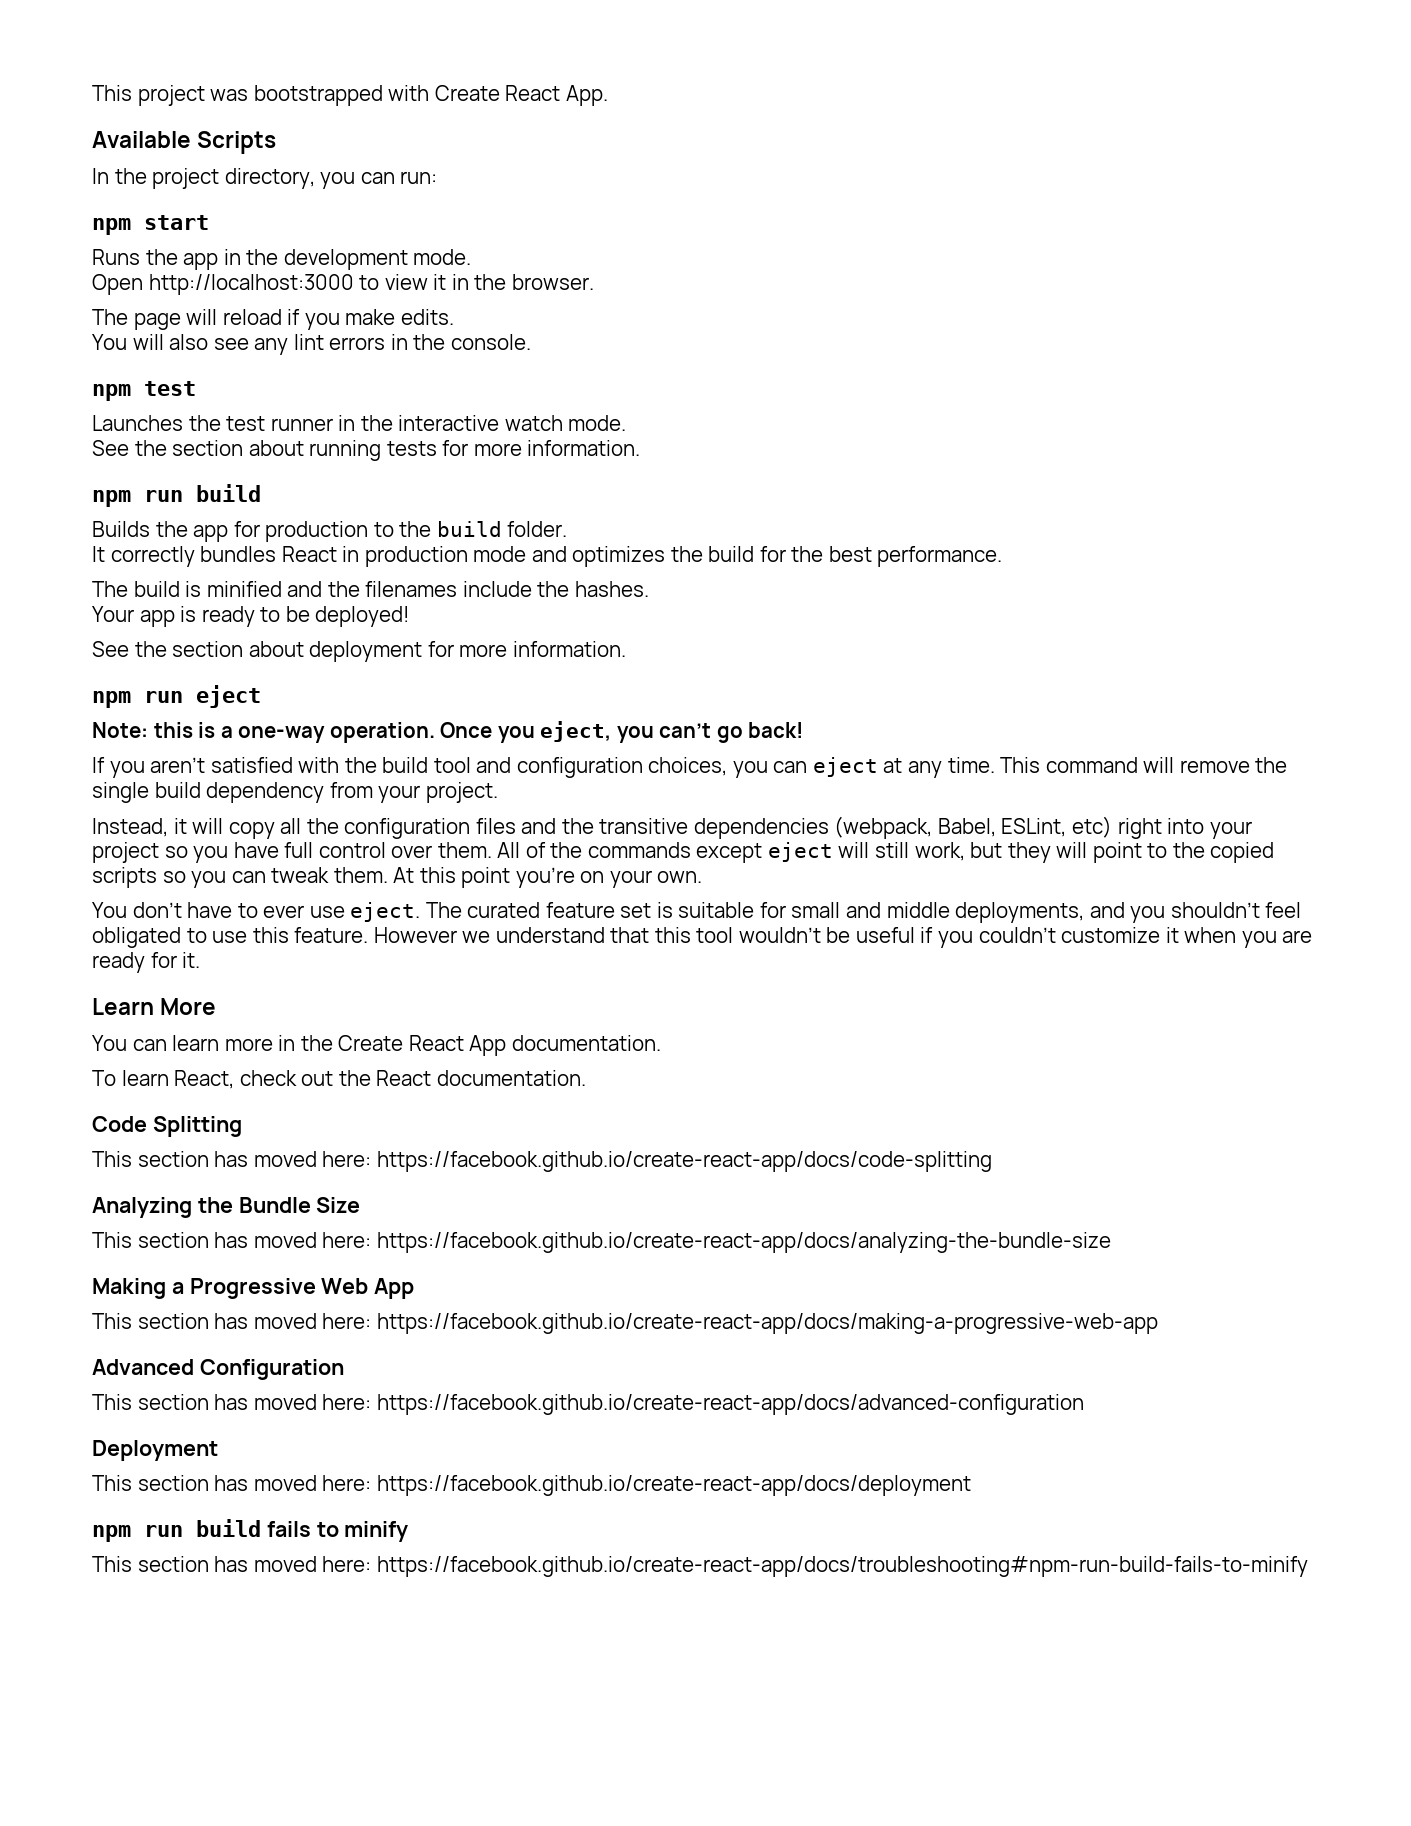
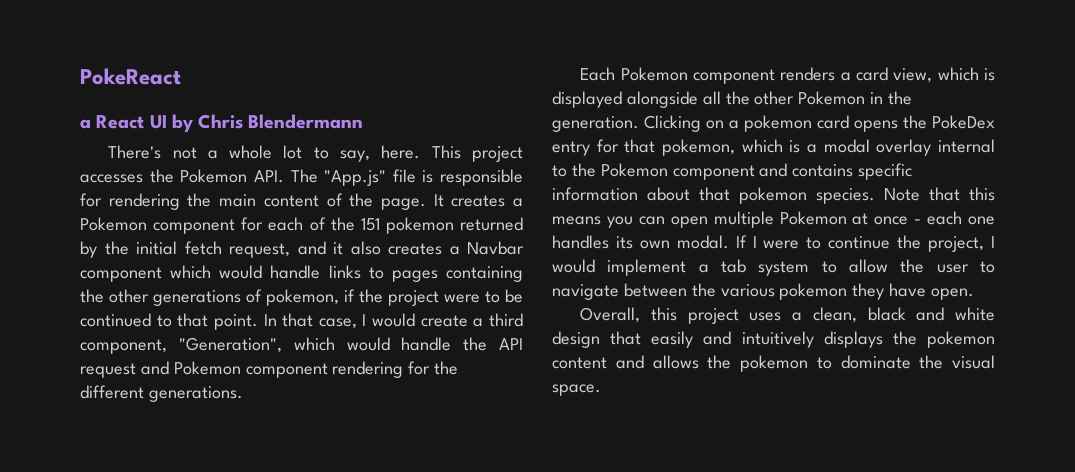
- This project was bootstrapped with Create React App.
- Available Scripts
- In the project directory, you can run:
- npm start
- Runs the app in the development mode.
- Open http://localhost:3000 to view it in the browser.
- The page will reload if you make edits.
- You will also see any lint errors in the console.
- npm test
- Launches the test runner in the interactive watch mode.
- See the section about running tests for more information.
- npm run build
- Builds the app for production to the build folder.
- It correctly bundles React in production mode and optimizes the build for the best performance.
- The build is minified and the filenames include the hashes.
- Your app is ready to be deployed!
- See the section about deployment for more information.
- npm run eject
- Note: this is a one-way operation. Once you eject, you can’t go back!
- If you aren’t satisfied with the build tool and configuration choices, you can eject at any time. This command will remove the single build dependency from your project.
- Instead, it will copy all the configuration files and the transitive dependencies (webpack, Babel, ESLint, etc) right into your project so you have full control over them. All of the commands except eject will still work, but they will point to the copied scripts so you can tweak them. At this point you’re on your own.
- You don’t have to ever use eject. The curated feature set is suitable for small and middle deployments, and you shouldn’t feel obligated to use this feature. However we understand that this tool wouldn’t be useful if you couldn’t customize it when you are ready for it.
- Learn More
- You can learn more in the Create React App documentation.
- To learn React, check out the React documentation.
- Code Splitting
- This section has moved here: https://facebook.github.io/create-react-app/docs/code-splitting
- Analyzing the Bundle Size
- This section has moved here: https://facebook.github.io/create-react-app/docs/analyzing-the-bundle-size
- Making a Progressive Web App
- This section has moved here: https://facebook.github.io/create-react-app/docs/making-a-progressive-web-app
- Advanced Configuration
- This section has moved here: https://facebook.github.io/create-react-app/docs/advanced-configuration
- Deployment
- This section has moved here: https://facebook.github.io/create-react-app/docs/deployment
- npm run build fails to minify
- This section has moved here: https://facebook.github.io/create-react-app/docs/troubleshooting#npm-run-build-fails-to-minify
+ PokeReact
+ a React UI by Chris Blendermann
+ There's not a whole lot to say, here. This project accesses the Pokemon API. The "App.js" file is responsible for rendering the main content of the page. It creates a Pokemon component for each of the 151 pokemon returned by the initial fetch request, and it also creates a Navbar component which would handle links to pages containing the other generations of pokemon, if the project were to be continued to that point. In that case, I would create a third component, "Generation", which would handle the API request and Pokemon component rendering for the different generations.
+ Each Pokemon component renders a card view, which is displayed alongside all the other Pokemon in the generation. Clicking on a pokemon card opens the PokeDex entry for that pokemon, which is a modal overlay internal to the Pokemon component and contains specific information about that pokemon species. Note that this means you can open multiple Pokemon at once - each one handles its own modal. If I were to continue the project, I would implement a tab system to allow the user to navigate between the various pokemon they have open.
+ Overall, this project uses a clean, black and white design that easily and intuitively displays the pokemon content and allows the pokemon to dominate the visual space.

